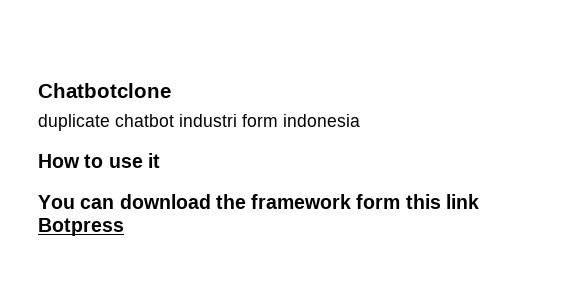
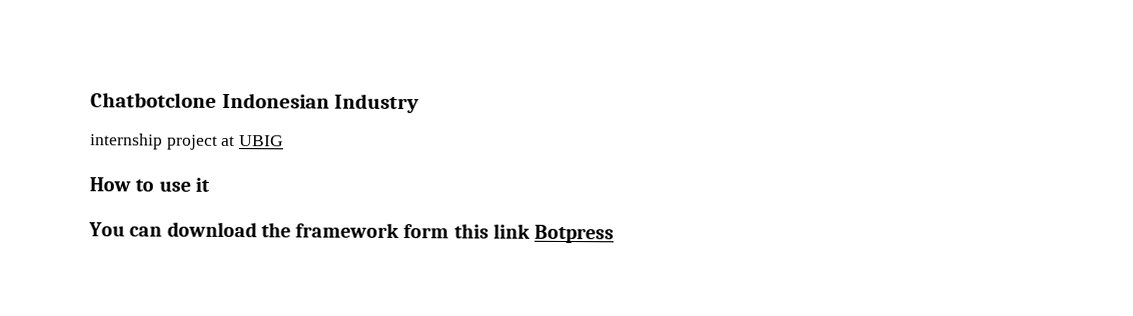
- Chatbotclone
- duplicate chatbot industri form indonesia
+ Chatbotclone Indonesian Industry
+ internship project at UBIG

